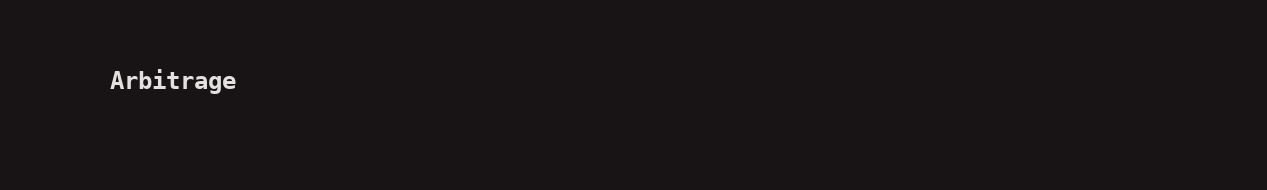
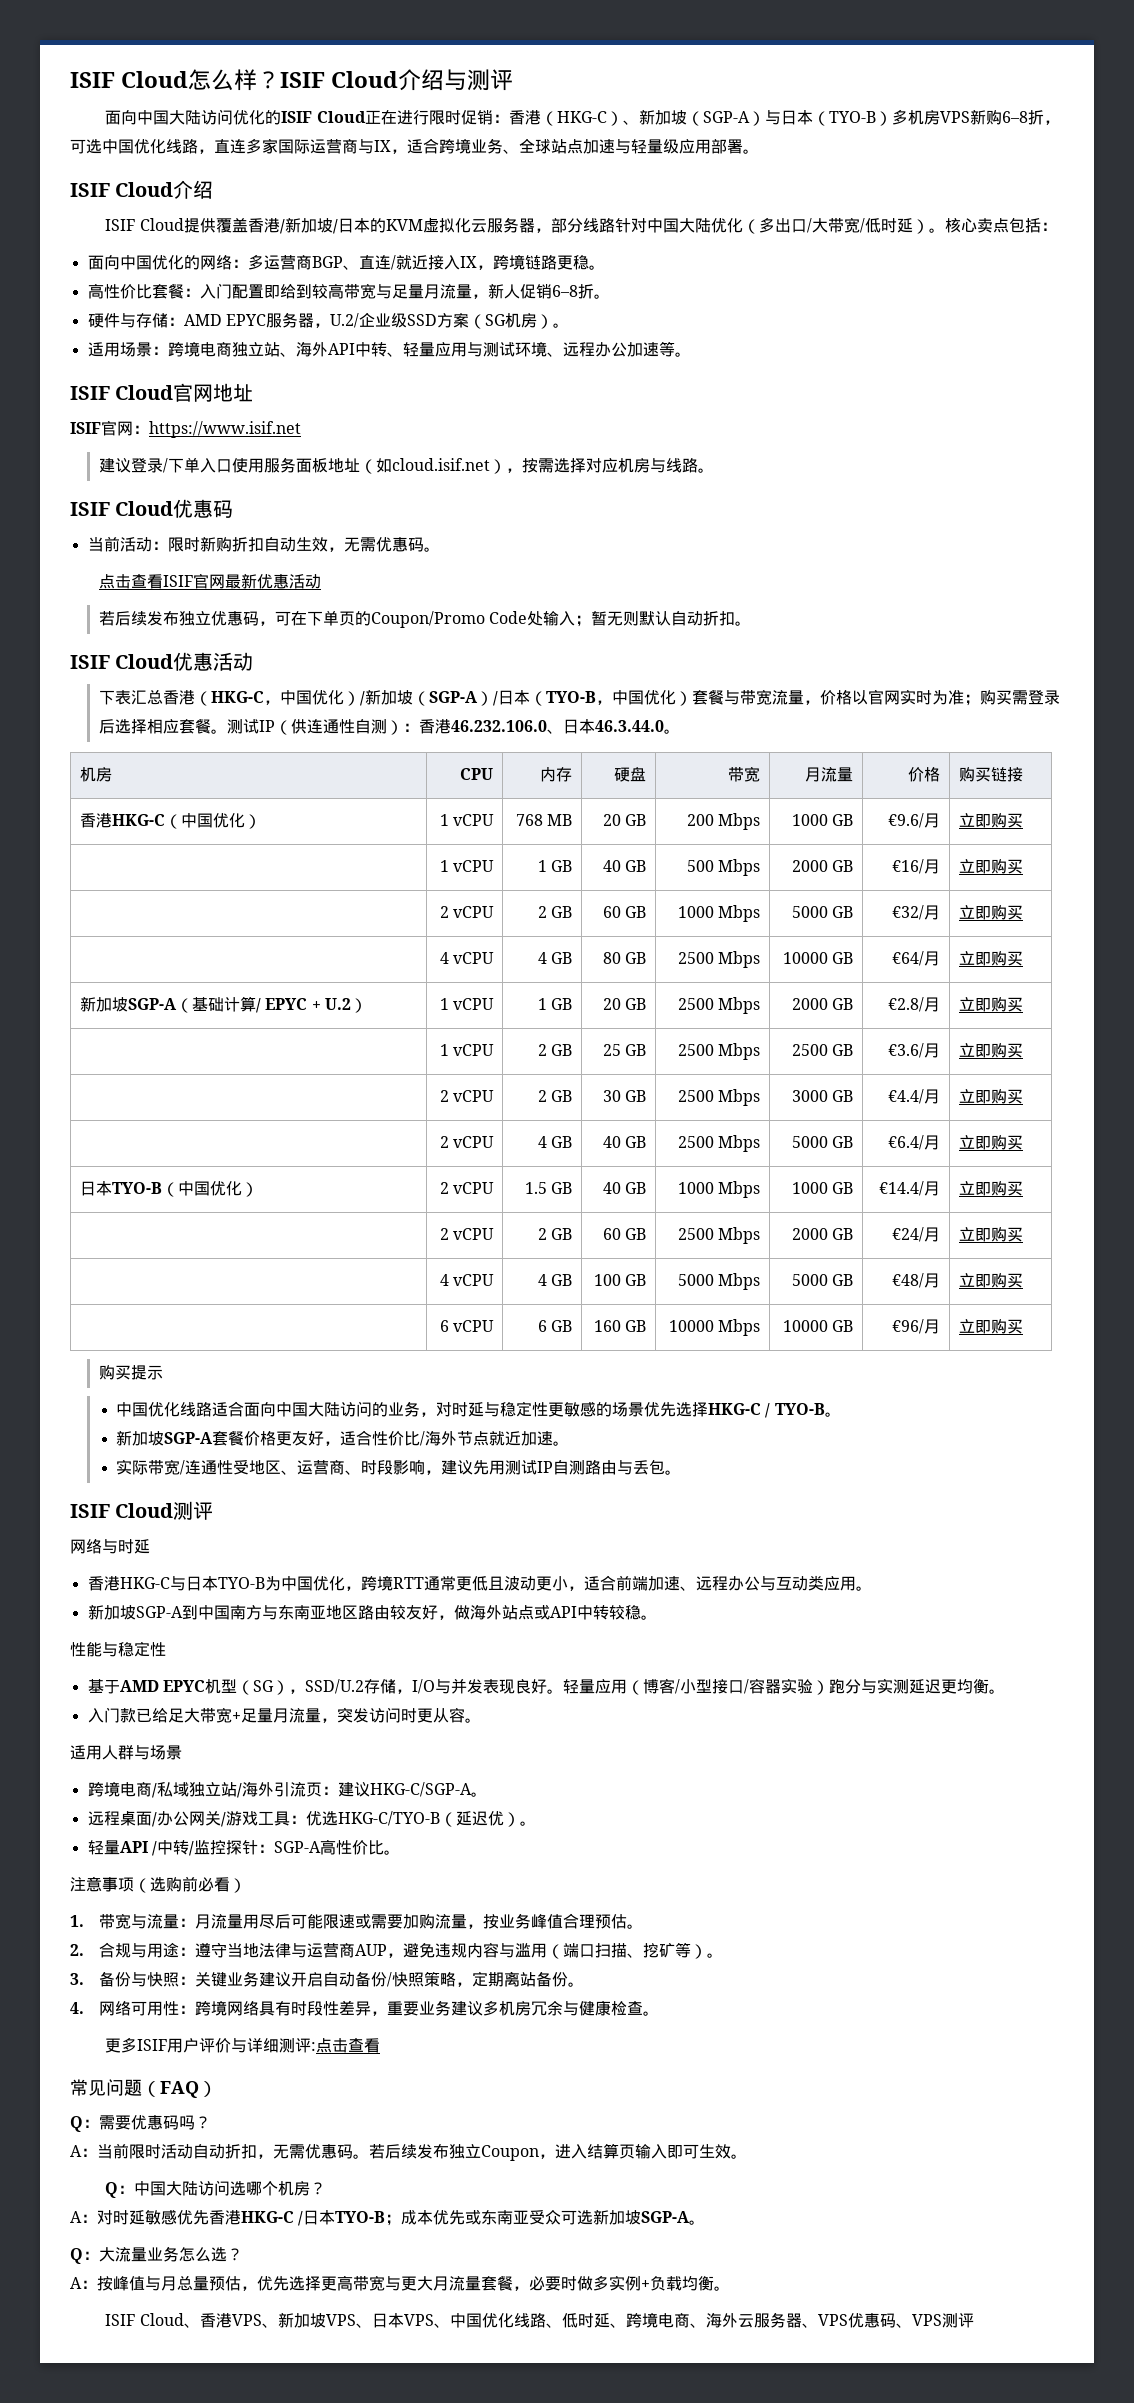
- Arbitrage
+ ISIF Cloud怎么样？ISIF Cloud介绍与测评
+ 面向中国大陆访问优化的ISIF Cloud正在进行限时促销：香港（HKG-C）、新加坡（SGP-A）与日本（TYO-B）多机房VPS新购6–8折，可选中国优化线路，直连多家国际运营商与IX，适合跨境业务、全球站点加速与轻量级应用部署。
+ ISIF Cloud介绍
+ ISIF Cloud提供覆盖香港/新加坡/日本的KVM虚拟化云服务器，部分线路针对中国大陆优化（多出口/大带宽/低时延）。核心卖点包括：
+ 面向中国优化的网络：多运营商BGP、直连/就近接入IX，跨境链路更稳。
+ 高性价比套餐：入门配置即给到较高带宽与足量月流量，新人促销6–8折。
+ 硬件与存储：AMD EPYC服务器，U.2/企业级SSD方案（SG机房）。
+ 适用场景：跨境电商独立站、海外API中转、轻量应用与测试环境、远程办公加速等。
+ ISIF Cloud官网地址
+ ISIF官网：https://www.isif.net
+ 建议登录/下单入口使用服务面板地址（如cloud.isif.net），按需选择对应机房与线路。
+ ISIF Cloud优惠码
+ 当前活动：限时新购折扣自动生效，无需优惠码。
+ 点击查看ISIF官网最新优惠活动
+ 若后续发布独立优惠码，可在下单页的Coupon/Promo Code处输入；暂无则默认自动折扣。
+ ISIF Cloud优惠活动
+ 下表汇总香港（HKG-C，中国优化）/新加坡（SGP-A）/日本（TYO-B，中国优化）套餐与带宽流量，价格以官网实时为准；购买需登录后选择相应套餐。测试IP（供连通性自测）：香港46.232.106.0、日本46.3.44.0。
+ 机房 | CPU | 内存 | 硬盘 | 带宽 | 月流量 | 价格 | 购买链接
+ 香港HKG-C（中国优化） | 1 vCPU | 768 MB | 20 GB | 200 Mbps | 1000 GB | €9.6/月 | 立即购买
+ | 1 vCPU | 1 GB | 40 GB | 500 Mbps | 2000 GB | €16/月 | 立即购买
+ | 2 vCPU | 2 GB | 60 GB | 1000 Mbps | 5000 GB | €32/月 | 立即购买
+ | 4 vCPU | 4 GB | 80 GB | 2500 Mbps | 10000 GB | €64/月 | 立即购买
+ 新加坡SGP-A（基础计算/ EPYC + U.2） | 1 vCPU | 1 GB | 20 GB | 2500 Mbps | 2000 GB | €2.8/月 | 立即购买
+ | 1 vCPU | 2 GB | 25 GB | 2500 Mbps | 2500 GB | €3.6/月 | 立即购买
+ | 2 vCPU | 2 GB | 30 GB | 2500 Mbps | 3000 GB | €4.4/月 | 立即购买
+ | 2 vCPU | 4 GB | 40 GB | 2500 Mbps | 5000 GB | €6.4/月 | 立即购买
+ 日本TYO-B（中国优化） | 2 vCPU | 1.5 GB | 40 GB | 1000 Mbps | 1000 GB | €14.4/月 | 立即购买
+ | 2 vCPU | 2 GB | 60 GB | 2500 Mbps | 2000 GB | €24/月 | 立即购买
+ | 4 vCPU | 4 GB | 100 GB | 5000 Mbps | 5000 GB | €48/月 | 立即购买
+ | 6 vCPU | 6 GB | 160 GB | 10000 Mbps | 10000 GB | €96/月 | 立即购买
+ 购买提示
+ 中国优化线路适合面向中国大陆访问的业务，对时延与稳定性更敏感的场景优先选择HKG-C / TYO-B。
+ 新加坡SGP-A套餐价格更友好，适合性价比/海外节点就近加速。
+ 实际带宽/连通性受地区、运营商、时段影响，建议先用测试IP自测路由与丢包。
+ ISIF Cloud测评
+ 网络与时延
+ 香港HKG-C与日本TYO-B为中国优化，跨境RTT通常更低且波动更小，适合前端加速、远程办公与互动类应用。
+ 新加坡SGP-A到中国南方与东南亚地区路由较友好，做海外站点或API中转较稳。
+ 性能与稳定性
+ 基于AMD EPYC机型（SG），SSD/U.2存储，I/O与并发表现良好。轻量应用（博客/小型接口/容器实验）跑分与实测延迟更均衡。
+ 入门款已给足大带宽+足量月流量，突发访问时更从容。
+ 适用人群与场景
+ 跨境电商/私域独立站/海外引流页：建议HKG-C/SGP-A。
+ 远程桌面/办公网关/游戏工具：优选HKG-C/TYO-B（延迟优）。
+ 轻量API /中转/监控探针：SGP-A高性价比。
+ 注意事项（选购前必看）
+ 1.带宽与流量：月流量用尽后可能限速或需要加购流量，按业务峰值合理预估。
+ 2.合规与用途：遵守当地法律与运营商AUP，避免违规内容与滥用（端口扫描、挖矿等）。
+ 3.备份与快照：关键业务建议开启自动备份/快照策略，定期离站备份。
+ 4.网络可用性：跨境网络具有时段性差异，重要业务建议多机房冗余与健康检查。
+ 更多ISIF用户评价与详细测评:点击查看
+ 常见问题（FAQ）
+ Q：需要优惠码吗？
+ A：当前限时活动自动折扣，无需优惠码。若后续发布独立Coupon，进入结算页输入即可生效。
+ Q：中国大陆访问选哪个机房？
+ A：对时延敏感优先香港HKG-C /日本TYO-B；成本优先或东南亚受众可选新加坡SGP-A。
+ Q：大流量业务怎么选？
+ A：按峰值与月总量预估，优先选择更高带宽与更大月流量套餐，必要时做多实例+负载均衡。
+ ISIF Cloud、香港VPS、新加坡VPS、日本VPS、中国优化线路、低时延、跨境电商、海外云服务器、VPS优惠码、VPS测评

